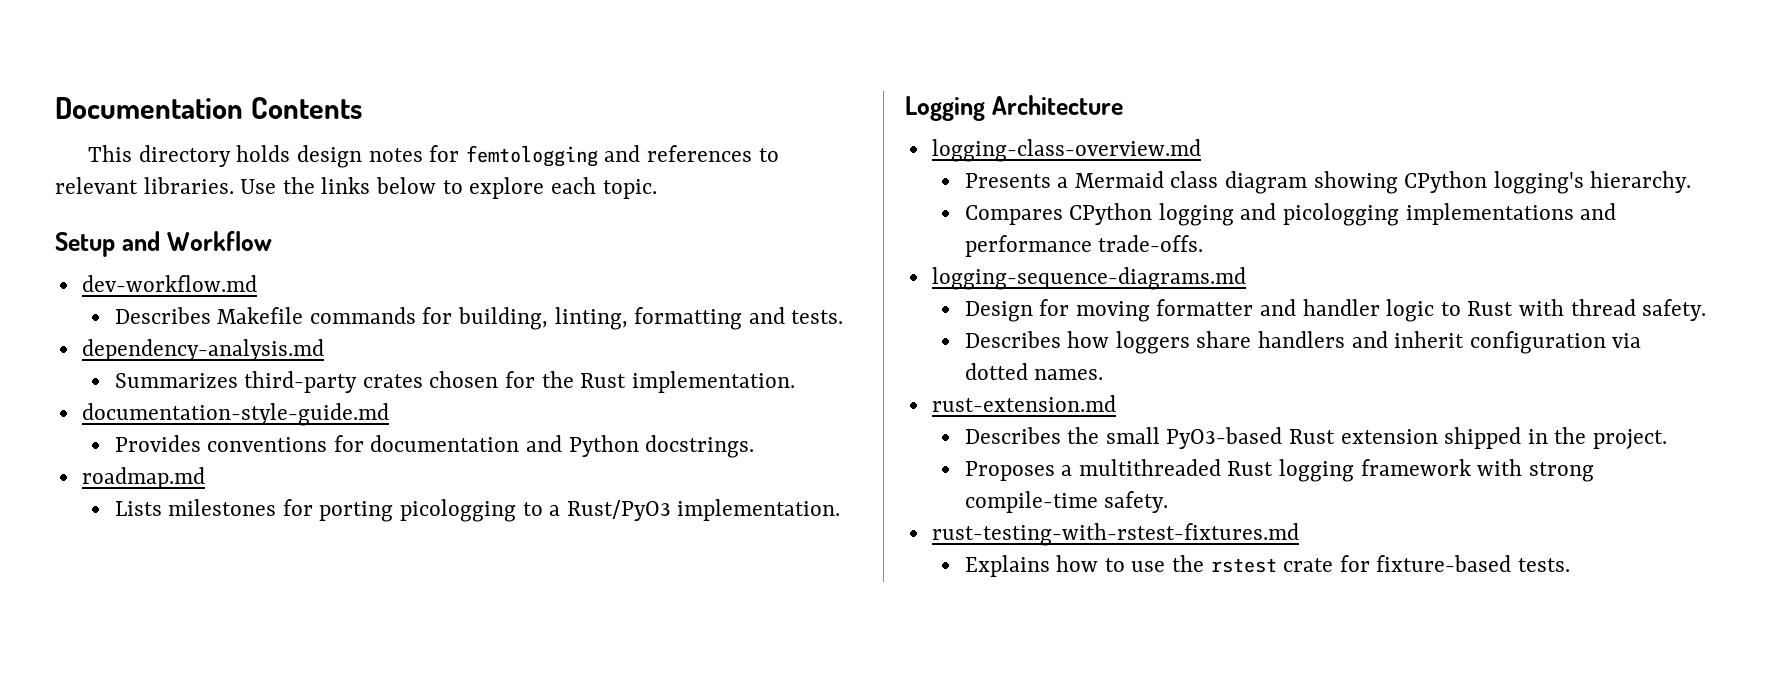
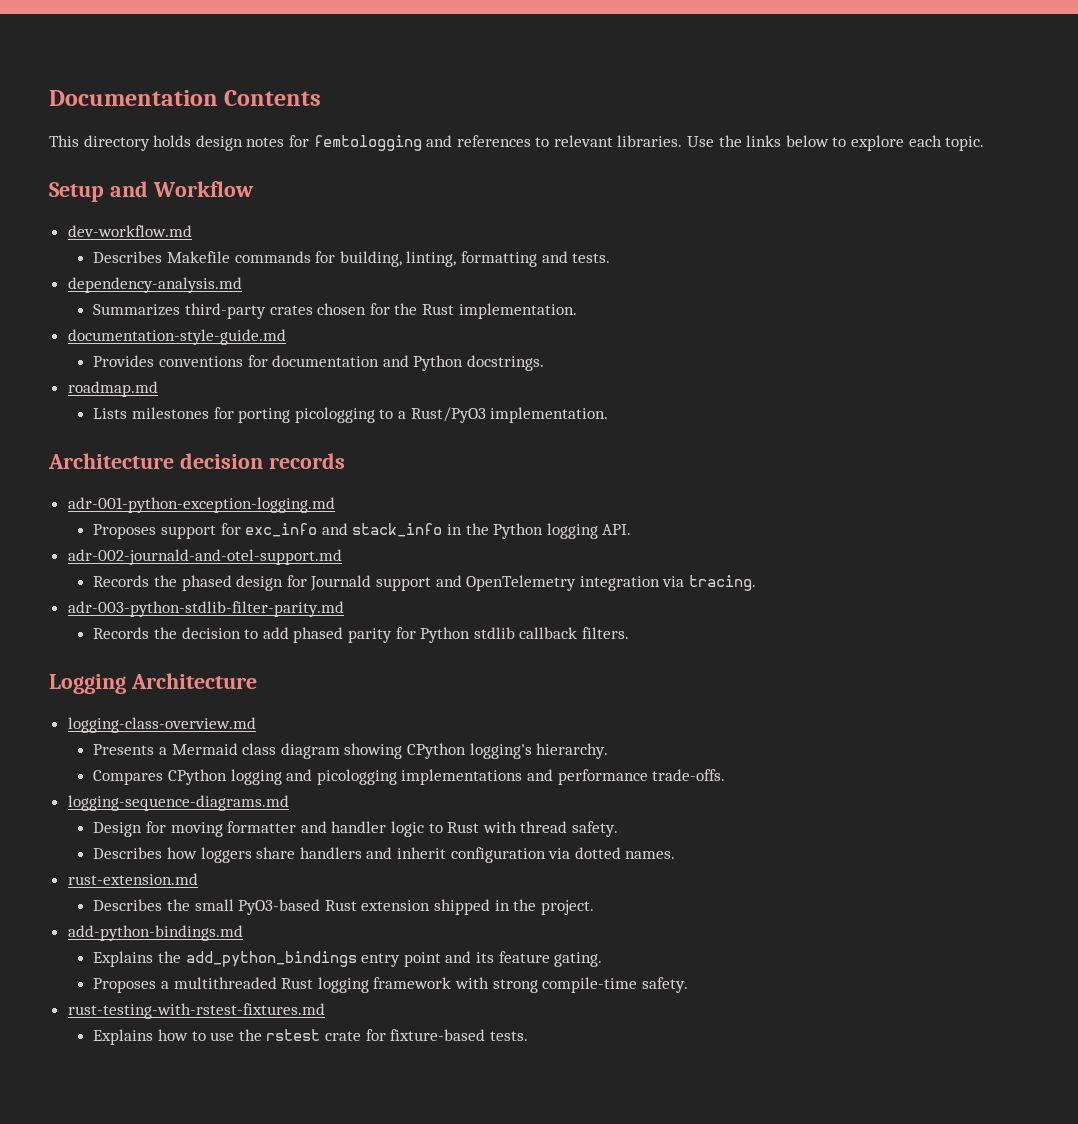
+ Architecture decision records
+ adr-001-python-exception-logging.md
+ Proposes support for exc_info and stack_info in the Python logging API.
+ adr-002-journald-and-otel-support.md
+ Records the phased design for Journald support and OpenTelemetry integration via tracing.
+ adr-003-python-stdlib-filter-parity.md
+ Records the decision to add phased parity for Python stdlib callback filters.
+ add-python-bindings.md
+ Explains the add_python_bindings entry point and its feature gating.

